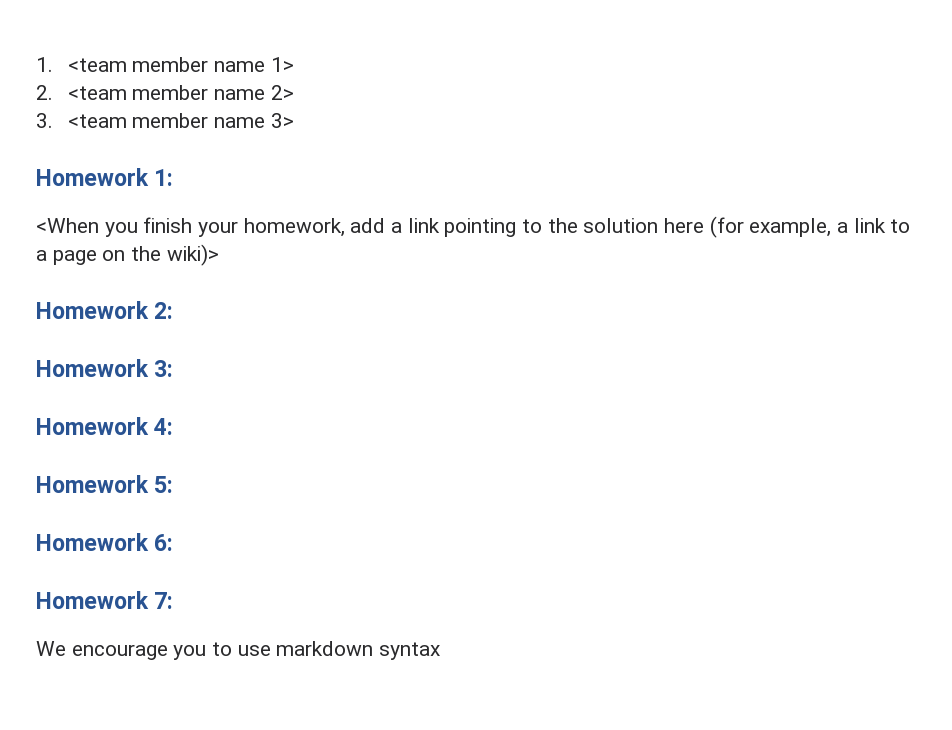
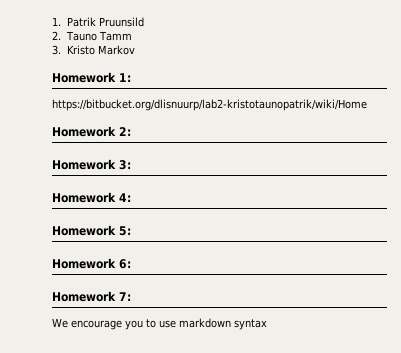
- 1. <team member name 1>
- 2. <team member name 2>
- 3. <team member name 3>
+ 1. Patrik Pruunsild
+ 2. Tauno Tamm
+ 3. Kristo Markov
  Homework 1:
- <When you finish your homework, add a link pointing to the solution here (for example, a link to a page on the wiki)>
+ https://bitbucket.org/dlisnuurp/lab2-kristotaunopatrik/wiki/Home

